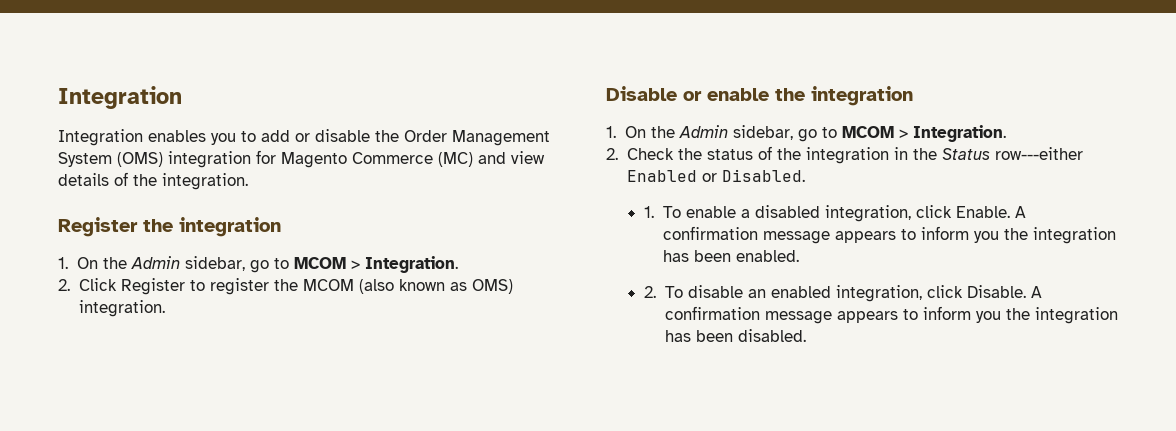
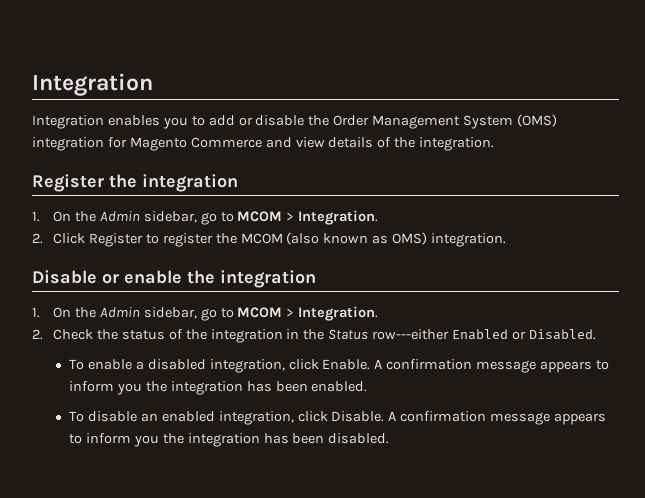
- Integration enables you to add or disable the Order Management System (OMS) integration for Magento Commerce (MC) and view details of the integration.
+ Integration enables you to add or disable the Order Management System (OMS) integration for Magento Commerce and view details of the integration.
- 1. To enable a disabled integration, click Enable.
+ To enable a disabled integration, click Enable.
- 2. To disable an enabled integration, click Disable.
+ To disable an enabled integration, click Disable.

